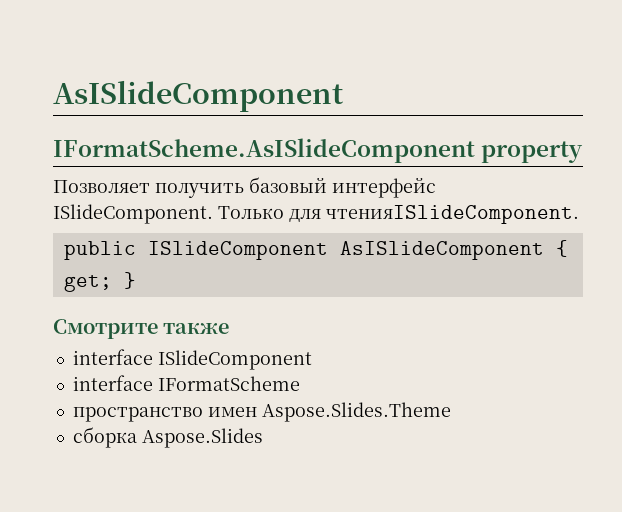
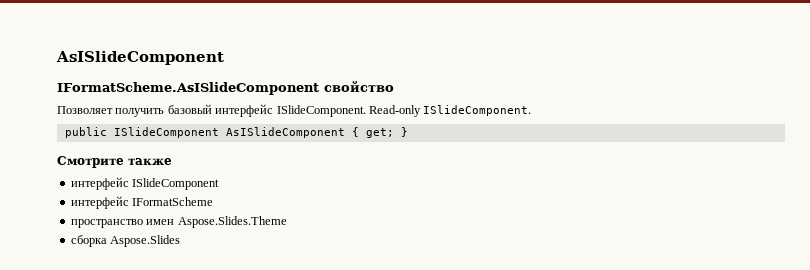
- IFormatScheme.AsISlideComponent property
+ IFormatScheme.AsISlideComponent свойство
- Только для чтенияISlideComponent.
+ Read-only ISlideComponent.
- interface ISlideComponent
+ интерфейс ISlideComponent
- interface IFormatScheme
+ интерфейс IFormatScheme

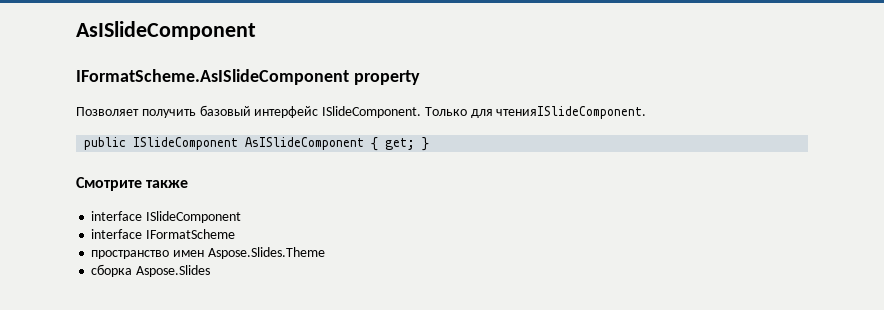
- IFormatScheme.AsISlideComponent свойство
+ IFormatScheme.AsISlideComponent property
- Read-only ISlideComponent.
+ Только для чтенияISlideComponent.
- интерфейс ISlideComponent
+ interface ISlideComponent
- интерфейс IFormatScheme
+ interface IFormatScheme

